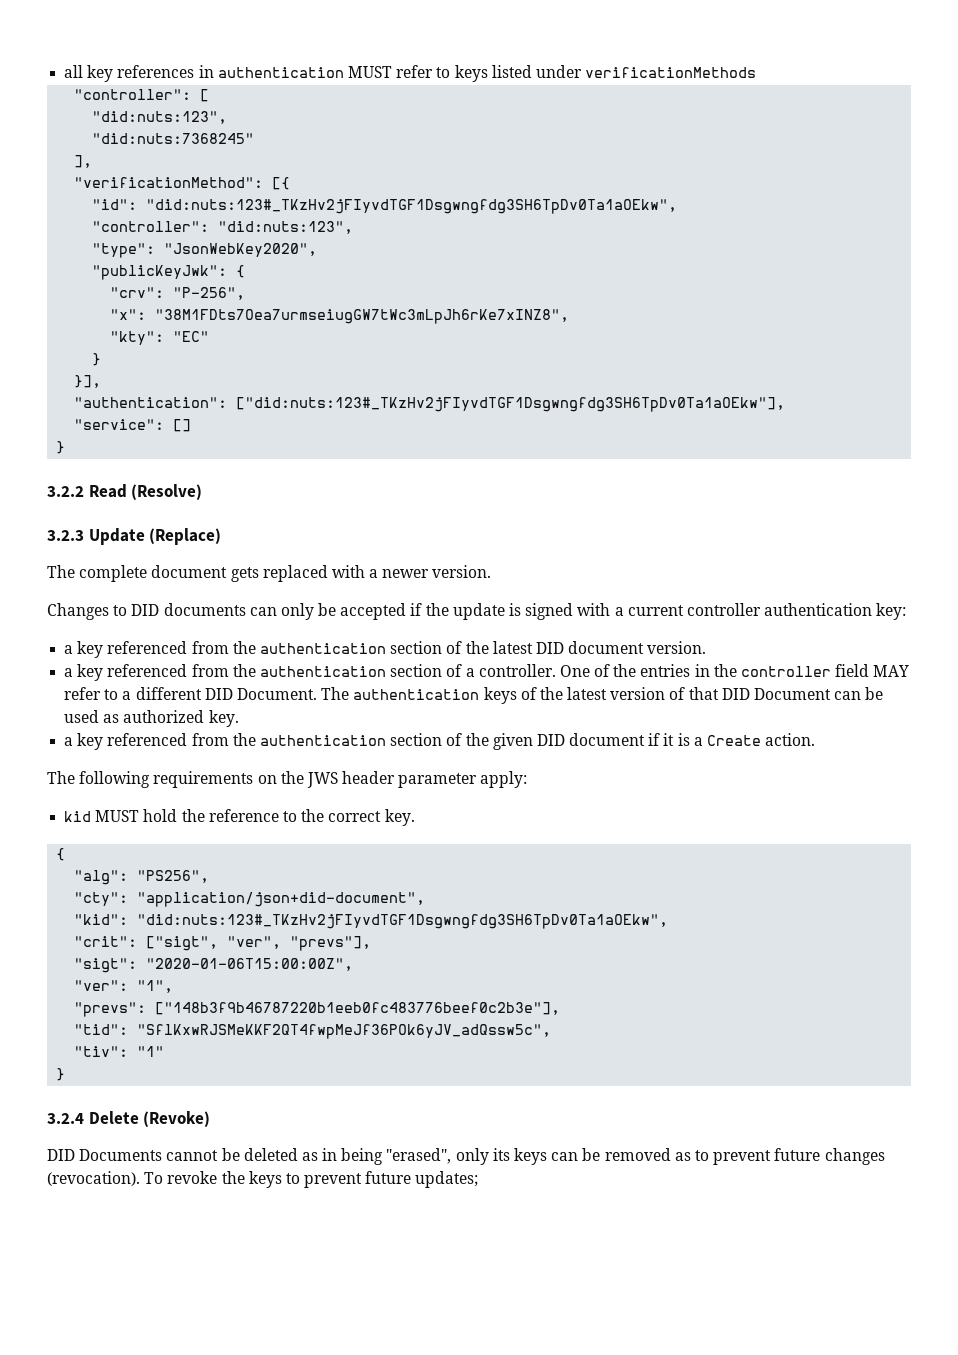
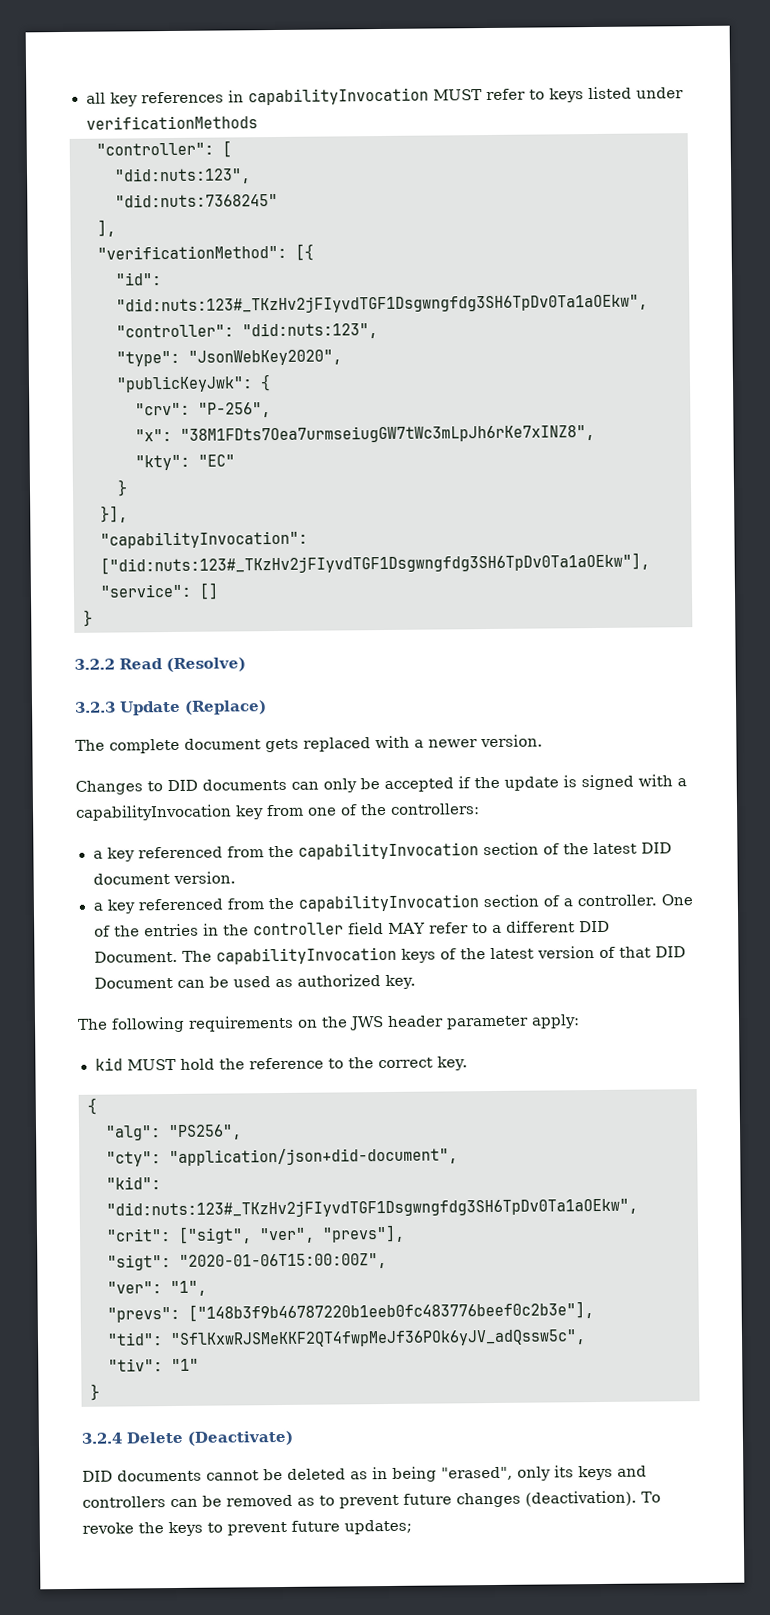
- all key references in authentication MUST refer to keys listed under verificationMethods
+ all key references in capabilityInvocation MUST refer to keys listed under verificationMethods
- "authentication": ["did:nuts:123#_TKzHv2jFIyvdTGF1Dsgwngfdg3SH6TpDv0Ta1aOEkw"],
+ "capabilityInvocation": ["did:nuts:123#_TKzHv2jFIyvdTGF1Dsgwngfdg3SH6TpDv0Ta1aOEkw"],
- Changes to DID documents can only be accepted if the update is signed with a current controller authentication key:
- a key referenced from the authentication section of the latest DID document version.
+ Changes to DID documents can only be accepted if the update is signed with a capabilityInvocation key from one of the controllers:
+ a key referenced from the capabilityInvocation section of the latest DID document version.
- a key referenced from the authentication section of a controller.
+ a key referenced from the capabilityInvocation section of a controller.
- The authentication keys of the latest version of that DID Document can be used as authorized key.
+ The capabilityInvocation keys of the latest version of that DID Document can be used as authorized key.
- a key referenced from the authentication section of the given DID document if it is a Create action.
- 3.2.4 Delete (Revoke)
- DID Documents cannot be deleted as in being "erased", only its keys can be removed as to prevent future changes (revocation).
+ 3.2.4 Delete (Deactivate)
+ DID documents cannot be deleted as in being "erased", only its keys and controllers can be removed as to prevent future changes (deactivation).

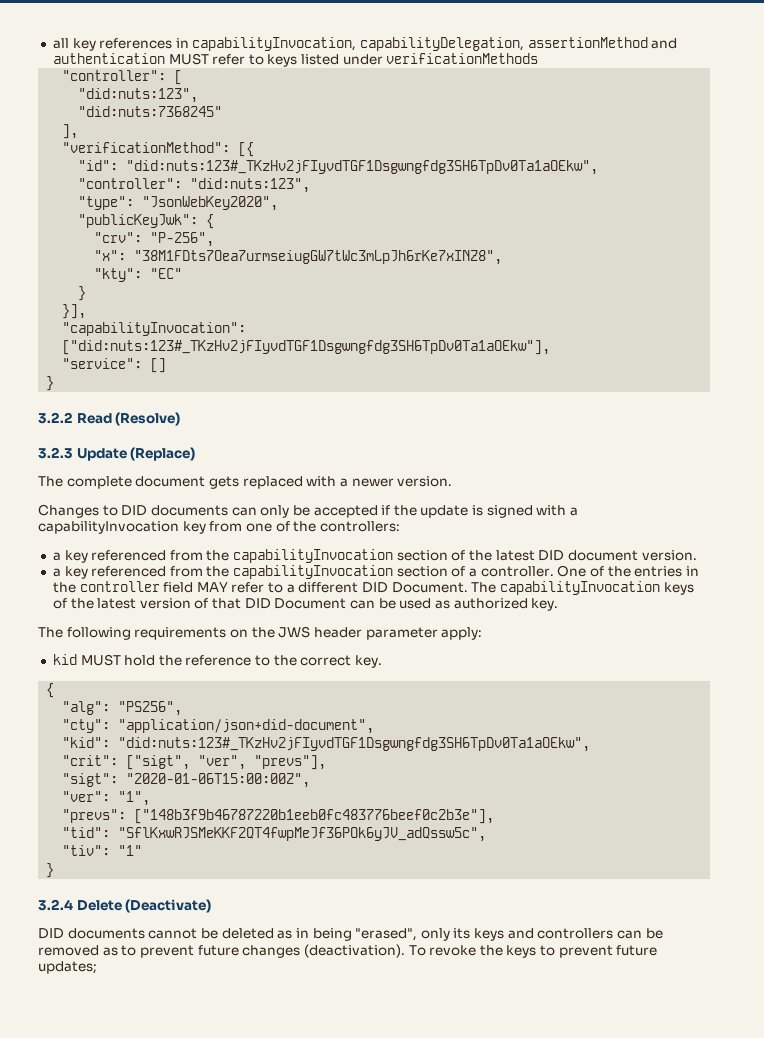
- all key references in capabilityInvocation MUST refer to keys listed under verificationMethods
+ all key references in capabilityInvocation, capabilityDelegation, assertionMethod and authentication MUST refer to keys listed under verificationMethods

